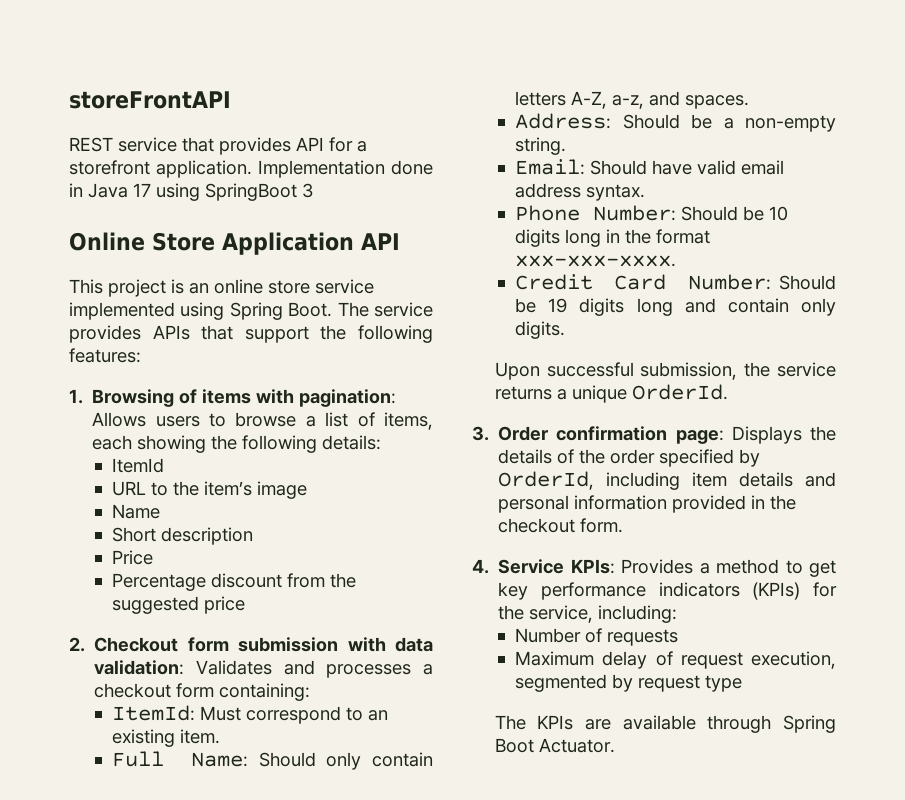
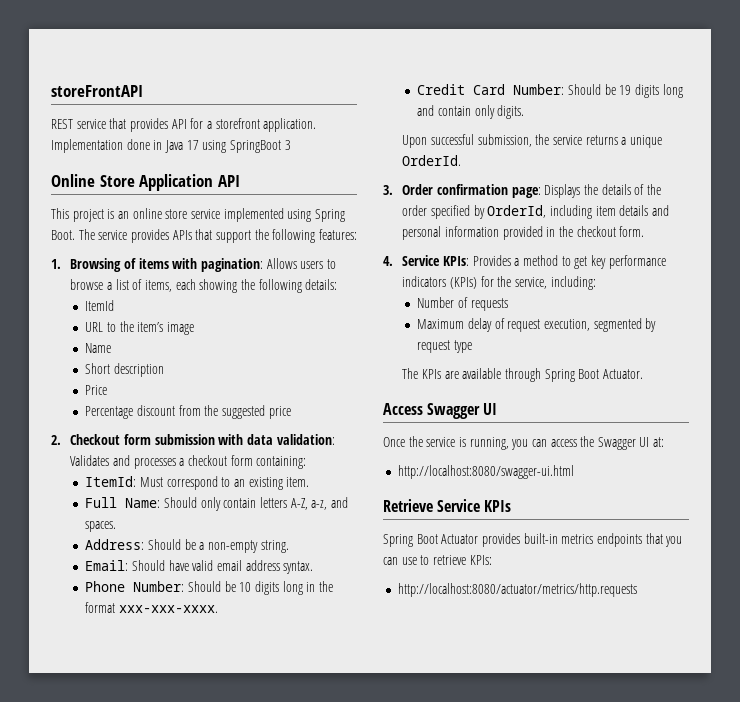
+ Access Swagger UI
+ Once the service is running, you can access the Swagger UI at:
+ http://localhost:8080/swagger-ui.html
+ Retrieve Service KPIs
+ Spring Boot Actuator provides built-in metrics endpoints that you can use to retrieve KPIs:
+ http://localhost:8080/actuator/metrics/http.requests

